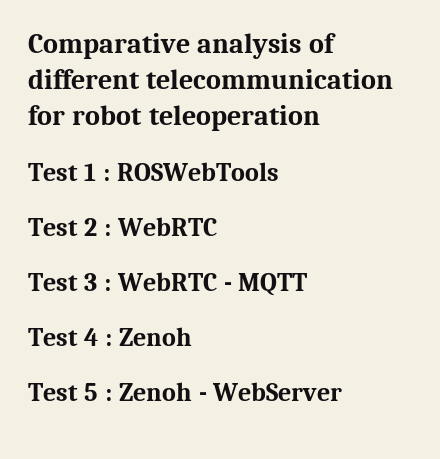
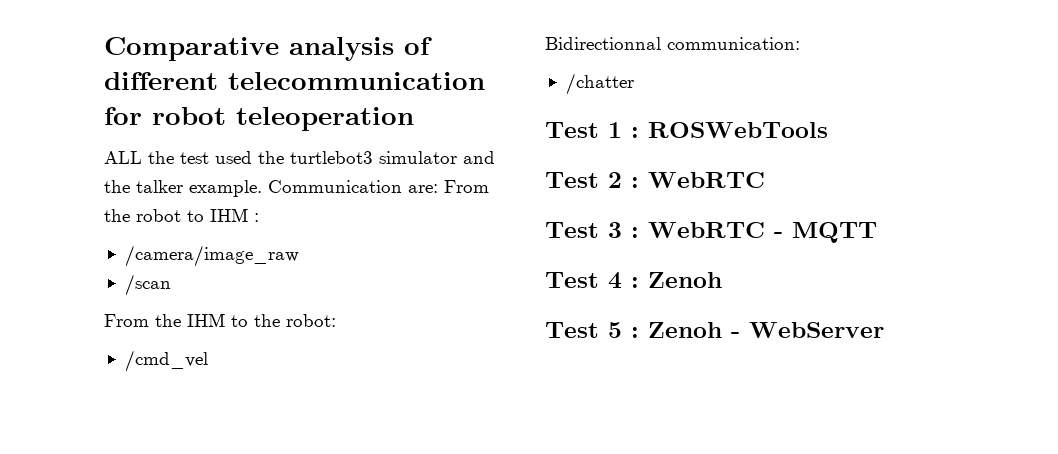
+ ALL the test used the turtlebot3 simulator and the talker example. Communication are: From the robot to IHM :
+ /camera/image_raw
+ /scan
+ From the IHM to the robot:
+ /cmd_vel
+ Bidirectionnal communication:
+ /chatter

